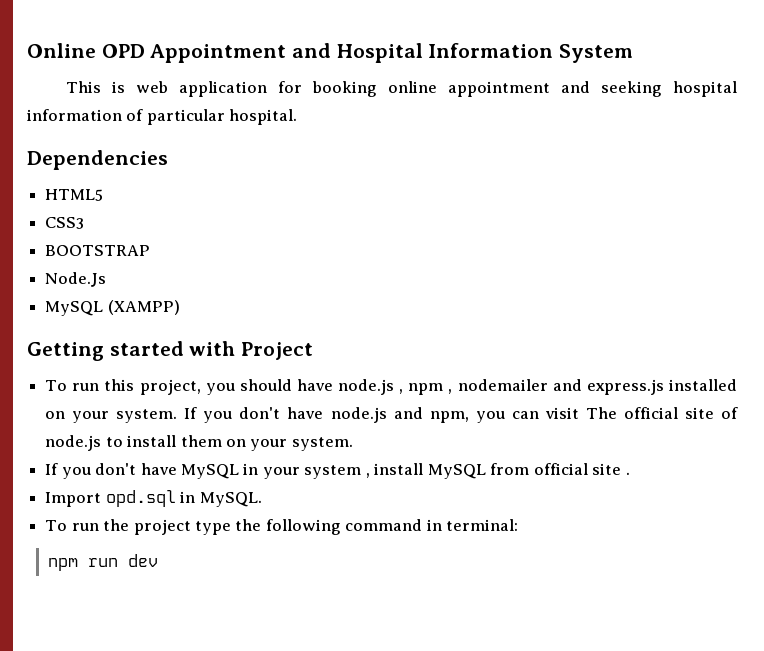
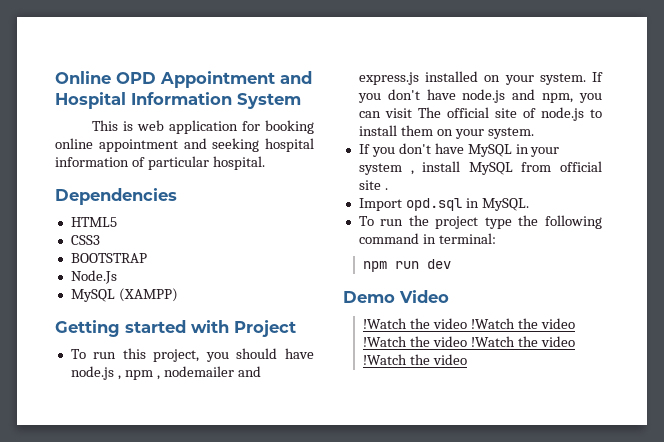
+ Demo Video
+ !Watch the video !Watch the video !Watch the video !Watch the video !Watch the video

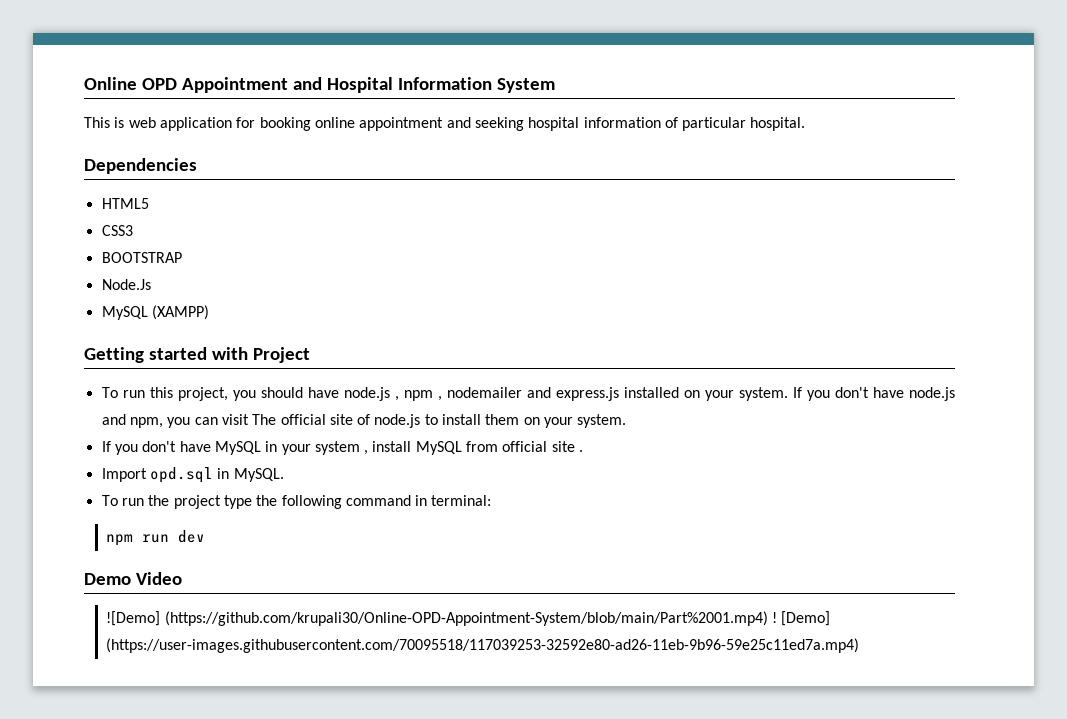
- !Watch the video !Watch the video !Watch the video !Watch the video !Watch the video
+ ![Demo] (https://github.com/krupali30/Online-OPD-Appointment-System/blob/main/Part%2001.mp4) ! [Demo] (https://user-images.githubusercontent.com/70095518/117039253-32592e80-ad26-11eb-9b96-59e25c11ed7a.mp4)

